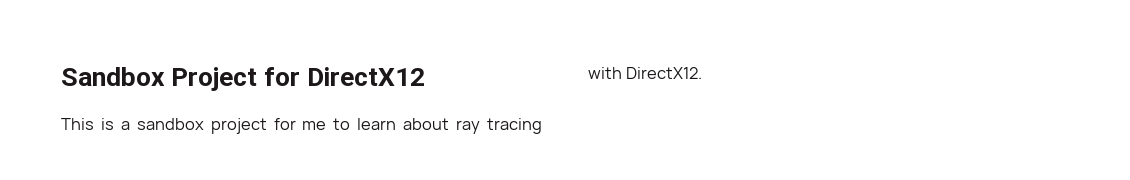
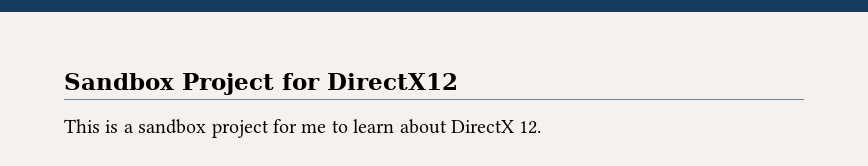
- This is a sandbox project for me to learn about ray tracing with DirectX12.
+ This is a sandbox project for me to learn about DirectX 12.

